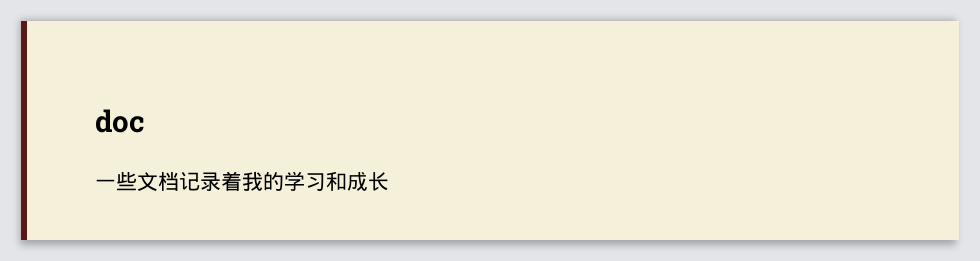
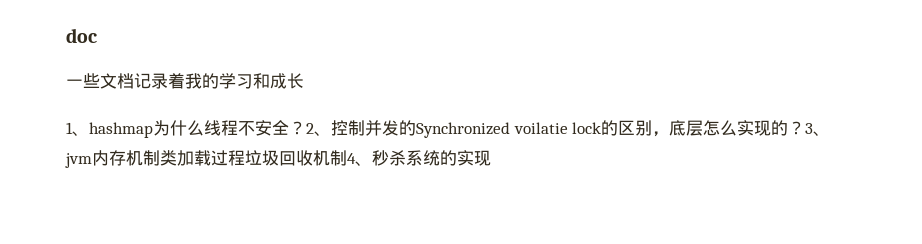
+ 1、hashmap为什么线程不安全？2、控制并发的Synchronized voilatie lock的区别，底层怎么实现的？3、jvm内存机制类加载过程垃圾回收机制4、秒杀系统的实现

